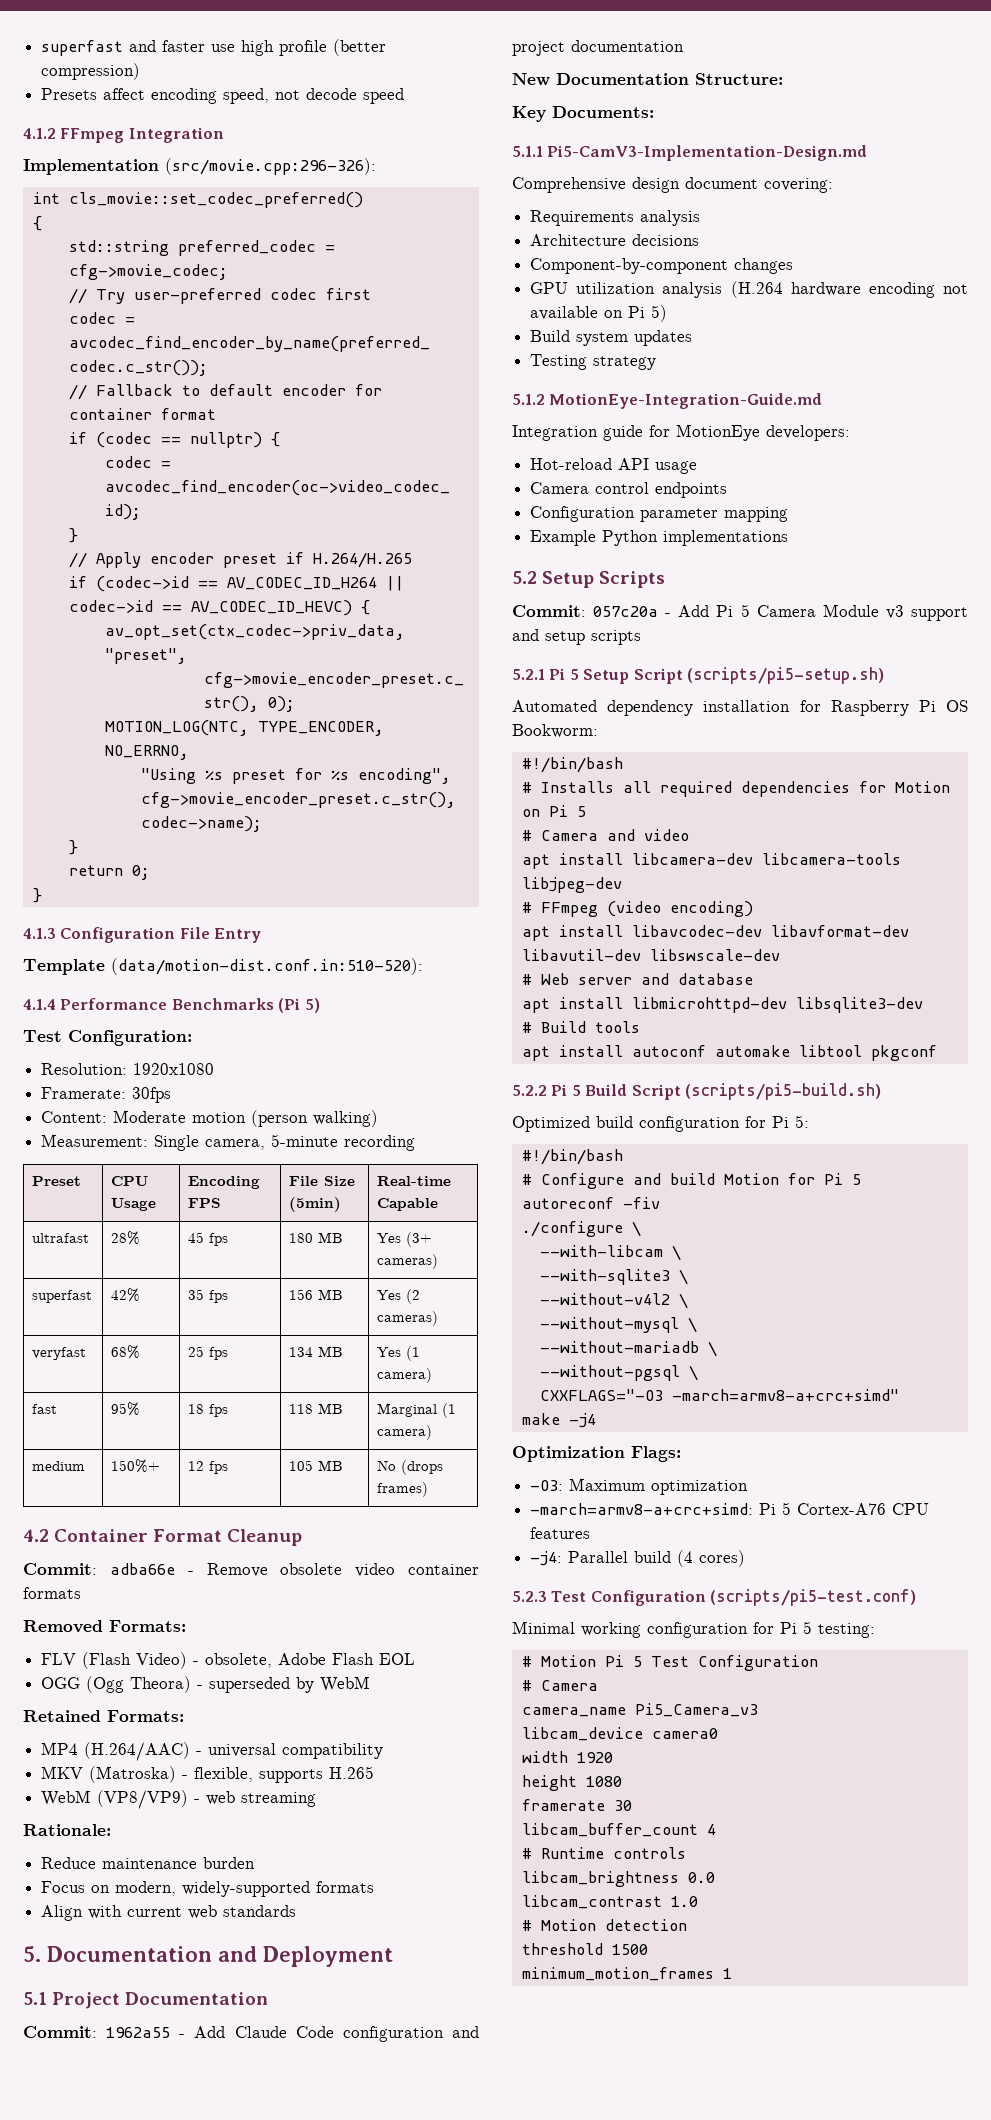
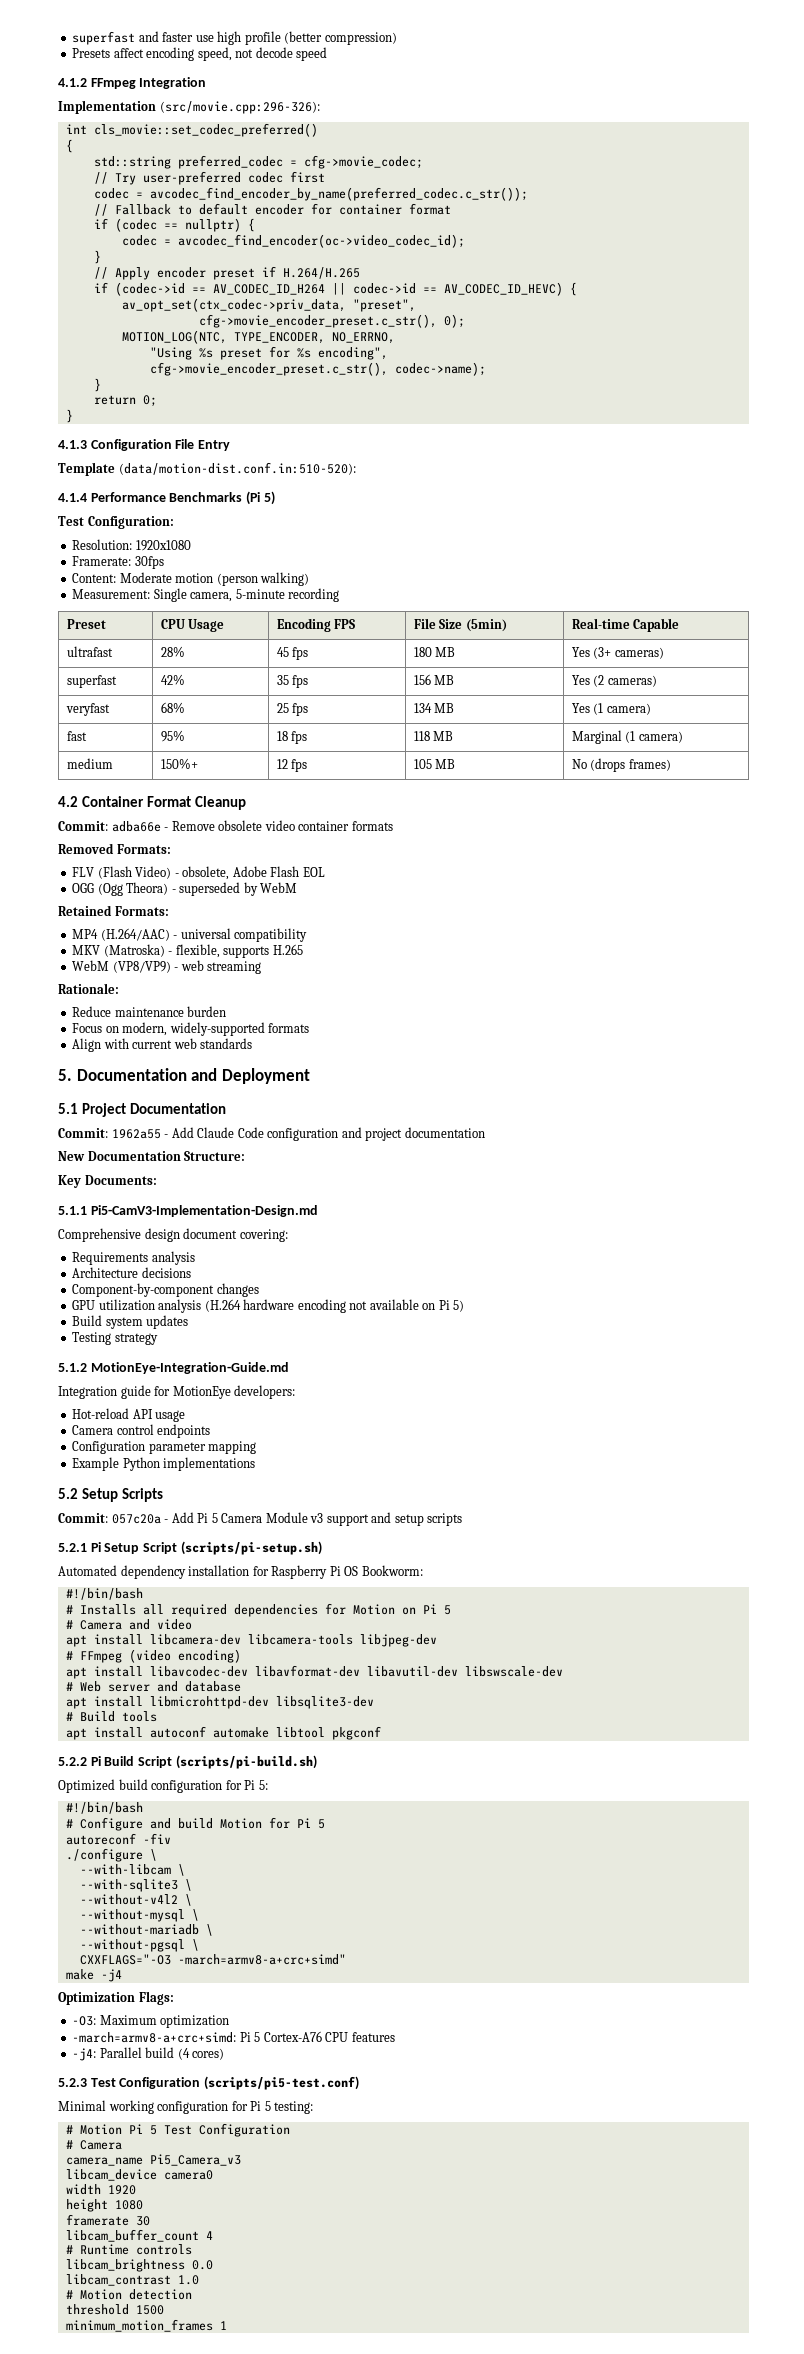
- 5.2.1 Pi 5 Setup Script (scripts/pi5-setup.sh)
+ 5.2.1 Pi Setup Script (scripts/pi-setup.sh)
- 5.2.2 Pi 5 Build Script (scripts/pi5-build.sh)
+ 5.2.2 Pi Build Script (scripts/pi-build.sh)

